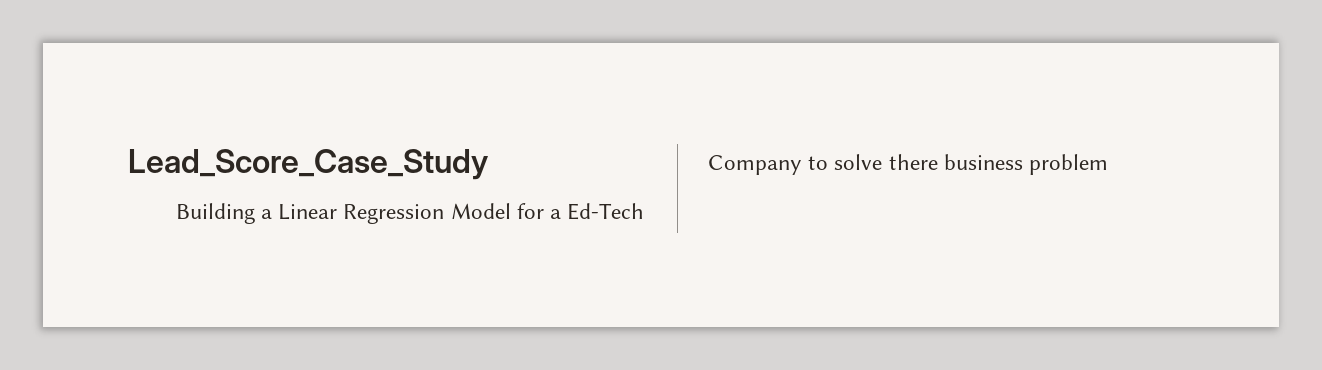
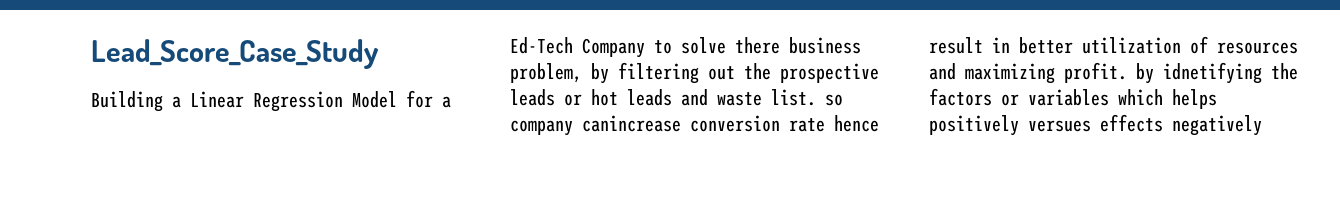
- Building a Linear Regression Model for a Ed-Tech Company to solve there business problem
+ Building a Linear Regression Model for a Ed-Tech Company to solve there business problem, by filtering out the prospective leads or hot leads and waste list. so company canincrease conversion rate hence result in better utilization of resources and maximizing profit. by idnetifying the factors or variables which helps positively versues effects negatively

